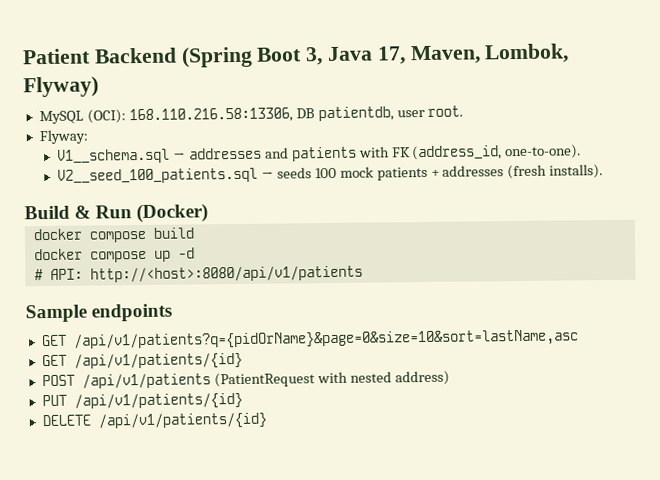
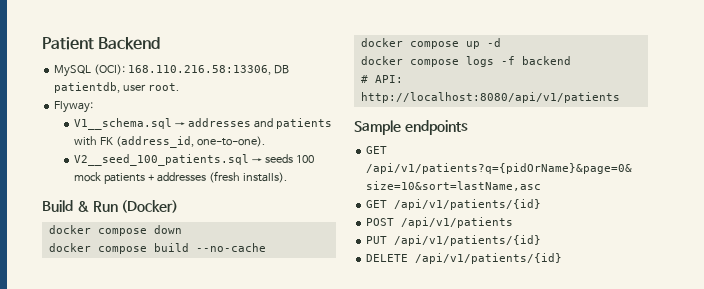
- Patient Backend (Spring Boot 3, Java 17, Maven, Lombok, Flyway)
+ Patient Backend
+ docker compose down
- docker compose build
+ docker compose build --no-cache
+ docker compose logs -f backend
- # API: http://<host>:8080/api/v1/patients
+ # API: http://localhost:8080/api/v1/patients
- POST /api/v1/patients (PatientRequest with nested address)
+ POST /api/v1/patients

